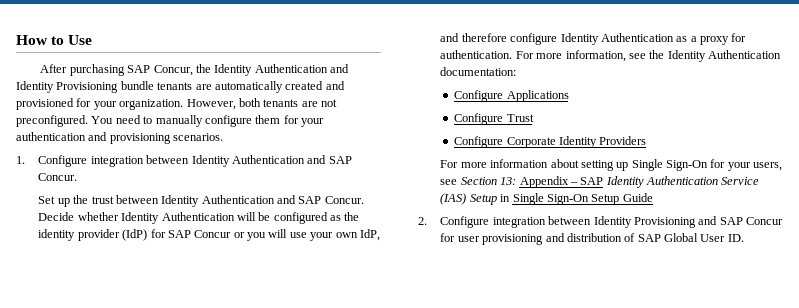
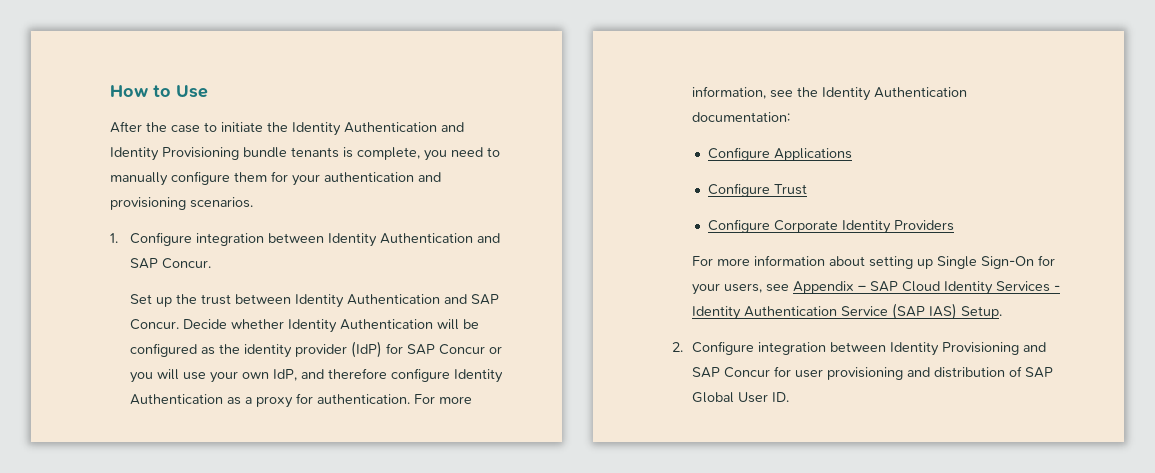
- After purchasing SAP Concur, the Identity Authentication and Identity Provisioning bundle tenants are automatically created and provisioned for your organization. However, both tenants are not preconfigured. You need to manually configure them for your authentication and provisioning scenarios.
+ After the case to initiate the Identity Authentication and Identity Provisioning bundle tenants is complete, you need to manually configure them for your authentication and provisioning scenarios.
- For more information about setting up Single Sign-On for your users, see Section 13: Appendix – SAP Identity Authentication Service (IAS) Setup in Single Sign-On Setup Guide
+ For more information about setting up Single Sign-On for your users, see Appendix – SAP Cloud Identity Services - Identity Authentication Service (SAP IAS) Setup.

